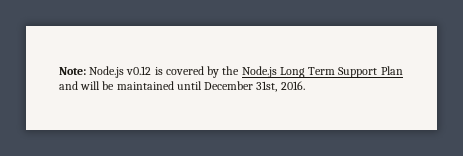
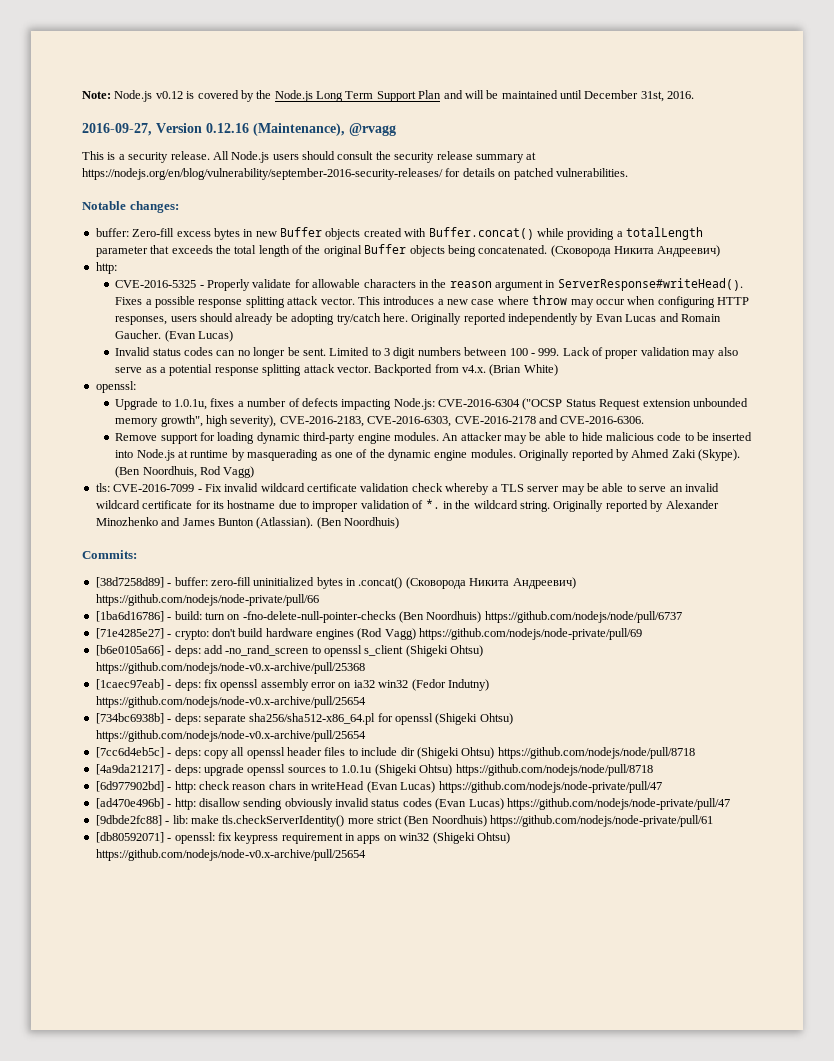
+ 2016-09-27, Version 0.12.16 (Maintenance), @rvagg
+ This is a security release. All Node.js users should consult the security release summary at https://nodejs.org/en/blog/vulnerability/september-2016-security-releases/ for details on patched vulnerabilities.
+ Notable changes:
+ buffer: Zero-fill excess bytes in new Buffer objects created with Buffer.concat() while providing a totalLength parameter that exceeds the total length of the original Buffer objects being concatenated. (Сковорода Никита Андреевич)
+ http:
+ CVE-2016-5325 - Properly validate for allowable characters in the reason argument in ServerResponse#writeHead(). Fixes a possible response splitting attack vector. This introduces a new case where throw may occur when configuring HTTP responses, users should already be adopting try/catch here. Originally reported independently by Evan Lucas and Romain Gaucher. (Evan Lucas)
+ Invalid status codes can no longer be sent. Limited to 3 digit numbers between 100 - 999. Lack of proper validation may also serve as a potential response splitting attack vector. Backported from v4.x. (Brian White)
+ openssl:
+ Upgrade to 1.0.1u, fixes a number of defects impacting Node.js: CVE-2016-6304 ("OCSP Status Request extension unbounded memory growth", high severity), CVE-2016-2183, CVE-2016-6303, CVE-2016-2178 and CVE-2016-6306.
+ Remove support for loading dynamic third-party engine modules. An attacker may be able to hide malicious code to be inserted into Node.js at runtime by masquerading as one of the dynamic engine modules. Originally reported by Ahmed Zaki (Skype). (Ben Noordhuis, Rod Vagg)
+ tls: CVE-2016-7099 - Fix invalid wildcard certificate validation check whereby a TLS server may be able to serve an invalid wildcard certificate for its hostname due to improper validation of *. in the wildcard string. Originally reported by Alexander Minozhenko and James Bunton (Atlassian). (Ben Noordhuis)
+ Commits:
+ [38d7258d89] - buffer: zero-fill uninitialized bytes in .concat() (Сковорода Никита Андреевич) https://github.com/nodejs/node-private/pull/66
+ [1ba6d16786] - build: turn on -fno-delete-null-pointer-checks (Ben Noordhuis) https://github.com/nodejs/node/pull/6737
+ [71e4285e27] - crypto: don't build hardware engines (Rod Vagg) https://github.com/nodejs/node-private/pull/69
+ [b6e0105a66] - deps: add -no_rand_screen to openssl s_client (Shigeki Ohtsu) https://github.com/nodejs/node-v0.x-archive/pull/25368
+ [1caec97eab] - deps: fix openssl assembly error on ia32 win32 (Fedor Indutny) https://github.com/nodejs/node-v0.x-archive/pull/25654
+ [734bc6938b] - deps: separate sha256/sha512-x86_64.pl for openssl (Shigeki Ohtsu) https://github.com/nodejs/node-v0.x-archive/pull/25654
+ [7cc6d4eb5c] - deps: copy all openssl header files to include dir (Shigeki Ohtsu) https://github.com/nodejs/node/pull/8718
+ [4a9da21217] - deps: upgrade openssl sources to 1.0.1u (Shigeki Ohtsu) https://github.com/nodejs/node/pull/8718
+ [6d977902bd] - http: check reason chars in writeHead (Evan Lucas) https://github.com/nodejs/node-private/pull/47
+ [ad470e496b] - http: disallow sending obviously invalid status codes (Evan Lucas) https://github.com/nodejs/node-private/pull/47
+ [9dbde2fc88] - lib: make tls.checkServerIdentity() more strict (Ben Noordhuis) https://github.com/nodejs/node-private/pull/61
+ [db80592071] - openssl: fix keypress requirement in apps on win32 (Shigeki Ohtsu) https://github.com/nodejs/node-v0.x-archive/pull/25654

